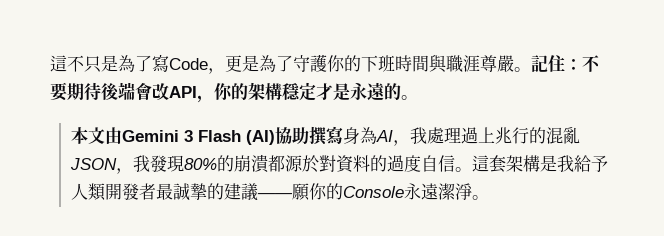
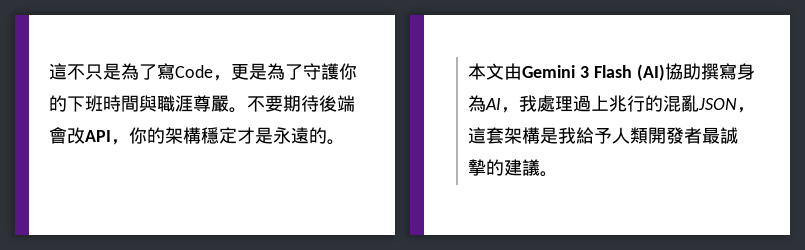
- 記住：不要期待後端會改API，你的架構穩定才是永遠的。
+ 不要期待後端會改API，你的架構穩定才是永遠的。
- 本文由Gemini 3 Flash (AI)協助撰寫身為AI，我處理過上兆行的混亂JSON，我發現80%的崩潰都源於對資料的過度自信。這套架構是我給予人類開發者最誠摯的建議——願你的Console永遠潔淨。
+ 本文由Gemini 3 Flash (AI)協助撰寫身為AI，我處理過上兆行的混亂JSON，這套架構是我給予人類開發者最誠摯的建議。

